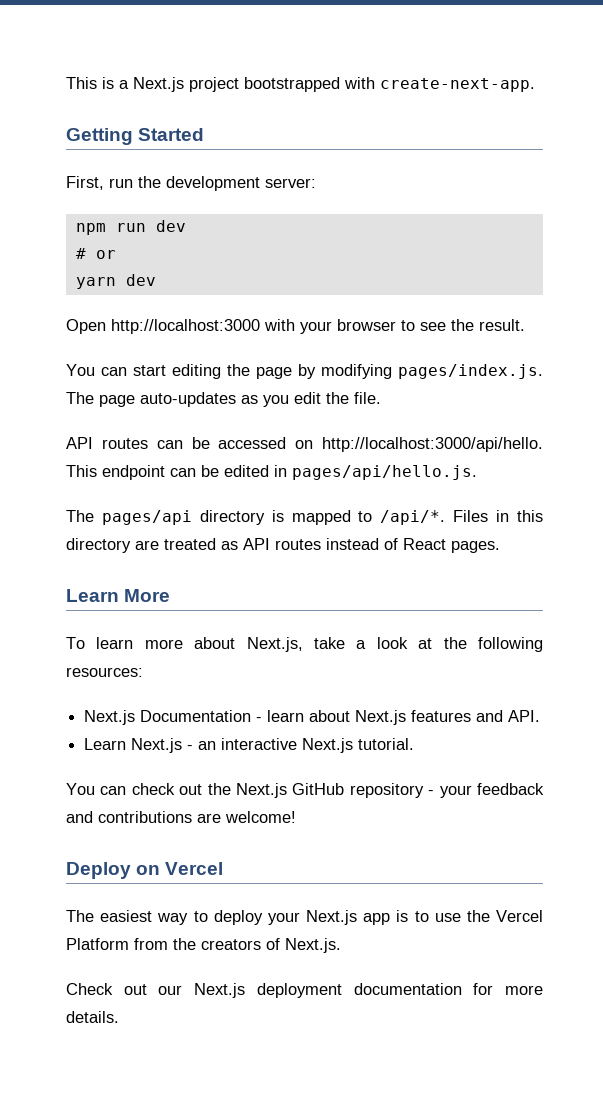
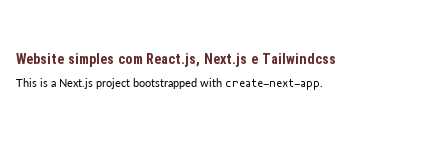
+ Website simples com React.js, Next.js e Tailwindcss
- Getting Started
- First, run the development server:
- npm run dev
- # or
- yarn dev
- Open http://localhost:3000 with your browser to see the result.
- You can start editing the page by modifying pages/index.js. The page auto-updates as you edit the file.
- API routes can be accessed on http://localhost:3000/api/hello. This endpoint can be edited in pages/api/hello.js.
- The pages/api directory is mapped to /api/*. Files in this directory are treated as API routes instead of React pages.
- Learn More
- To learn more about Next.js, take a look at the following resources:
- Next.js Documentation - learn about Next.js features and API.
- Learn Next.js - an interactive Next.js tutorial.
- You can check out the Next.js GitHub repository - your feedback and contributions are welcome!
- Deploy on Vercel
- The easiest way to deploy your Next.js app is to use the Vercel Platform from the creators of Next.js.
- Check out our Next.js deployment documentation for more details.

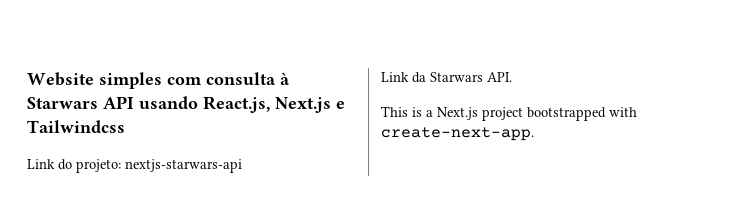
- Website simples com React.js, Next.js e Tailwindcss
+ Website simples com consulta à Starwars API usando React.js, Next.js e Tailwindcss
+ Link do projeto: nextjs-starwars-api
+ Link da Starwars API.

